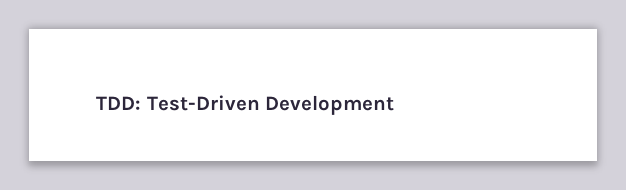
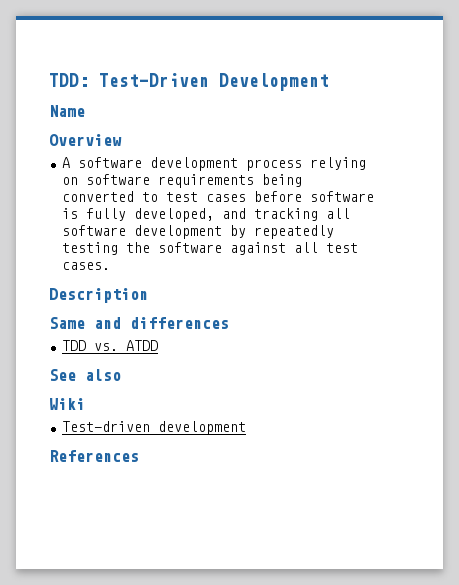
+ Name
+ Overview
+ A software development process relying on software requirements being converted to test cases before software is fully developed, and tracking all software development by repeatedly testing the software against all test cases.
+ Description
+ Same and differences
+ TDD vs. ATDD
+ See also
+ Wiki
+ Test-driven development
+ References

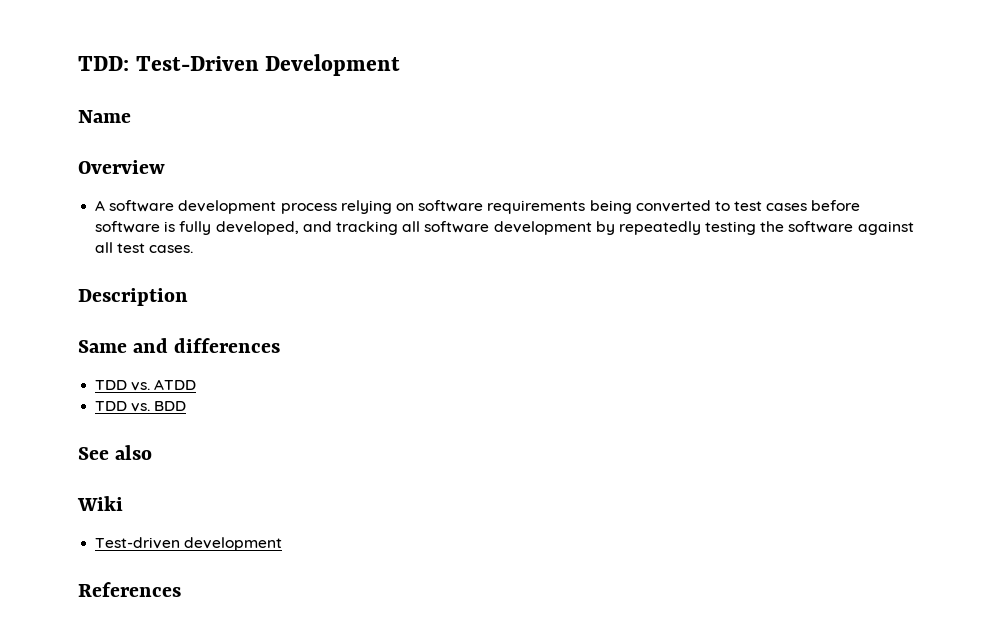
+ TDD vs. BDD

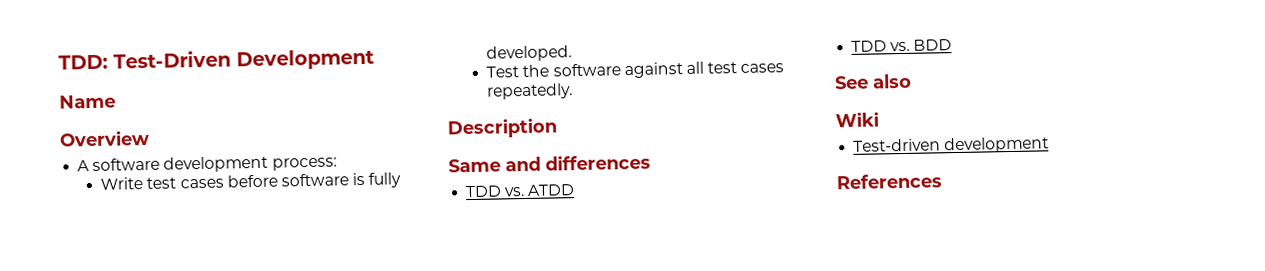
- A software development process relying on software requirements being converted to test cases before software is fully developed, and tracking all software development by repeatedly testing the software against all test cases.
+ A software development process:
+ Write test cases before software is fully developed.
+ Test the software against all test cases repeatedly.

